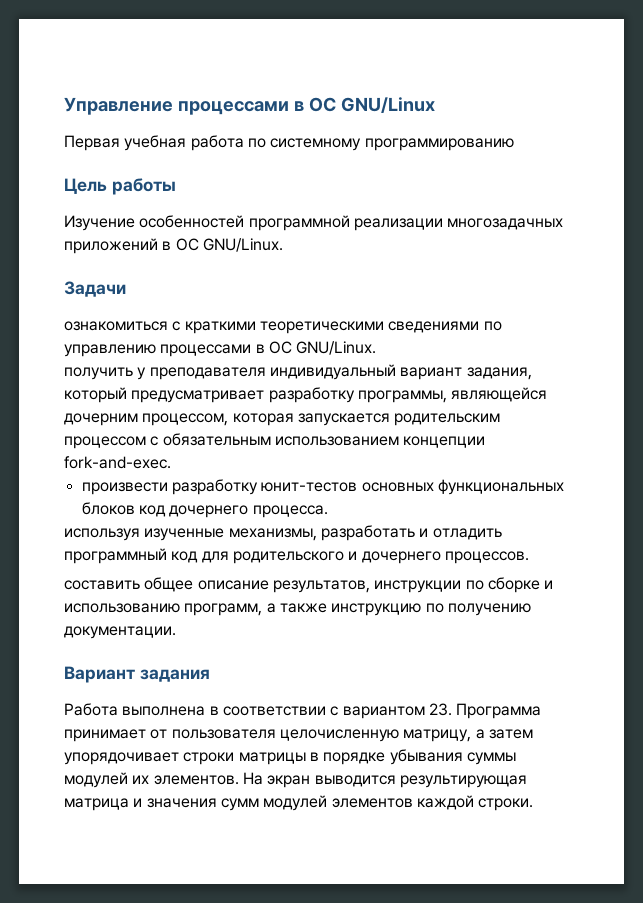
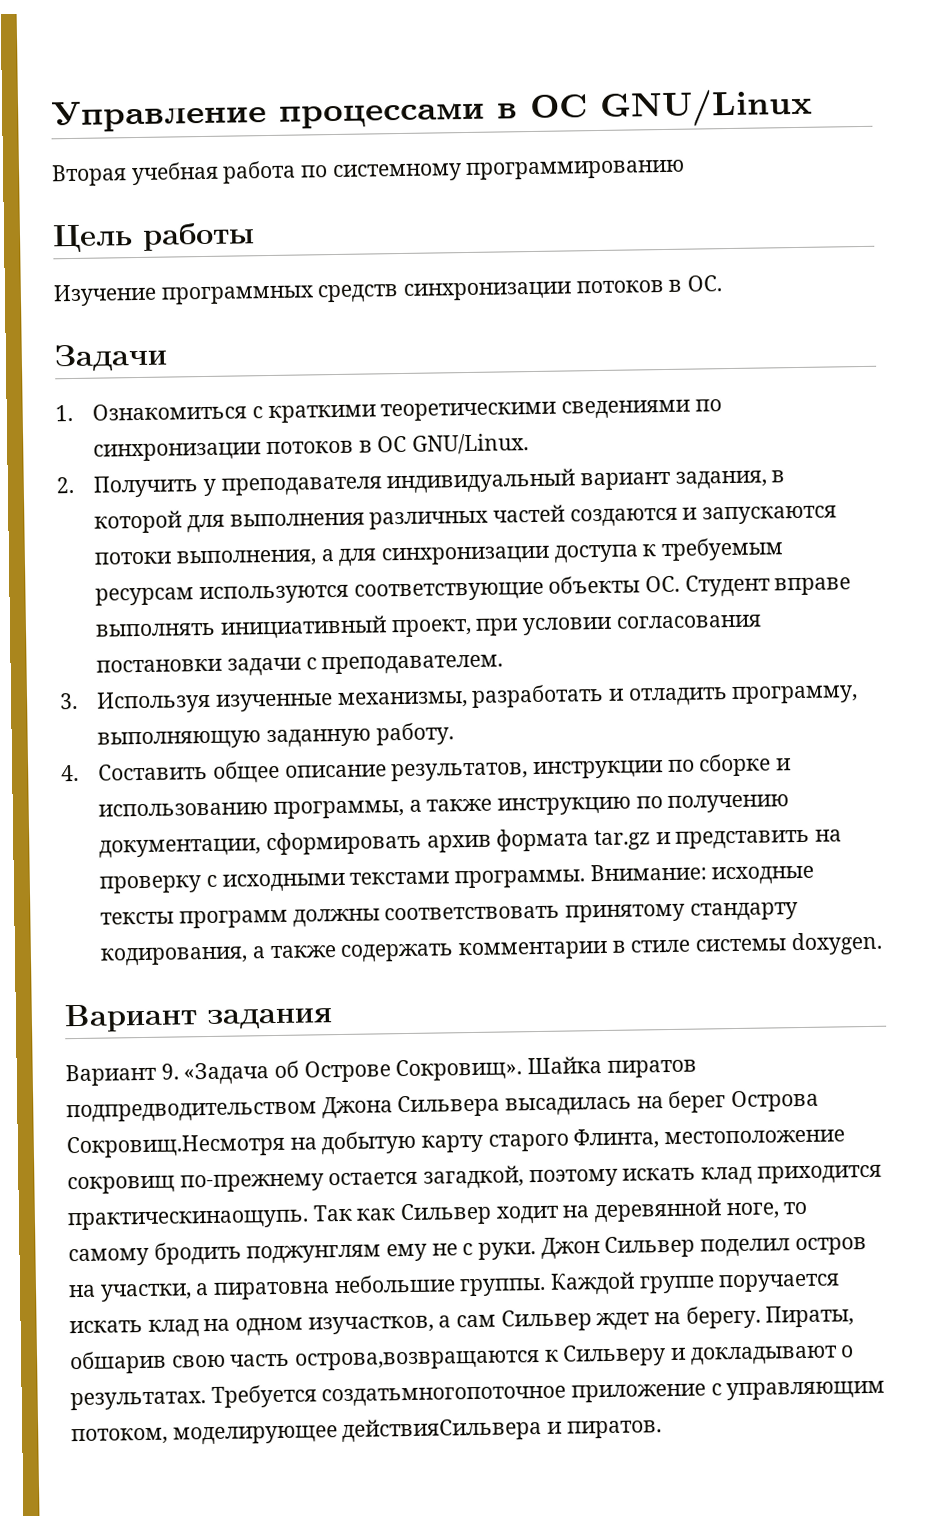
- Первая учебная работа по системному программированию
+ Вторая учебная работа по системному программированию
- Изучение особенностей программной реализации многозадачных приложений в ОС GNU/Linux.
+ Изучение программных средств синхронизации потоков в ОС.
- ознакомиться с краткими теоретическими сведениями по управлению процессами в ОС GNU/Linux.
- получить у преподавателя индивидуальный вариант задания, который предусматривает разработку программы, являющейся дочерним процессом, которая запускается родительским процессом с обязательным использованием концепции fork-and-exec.
- произвести разработку юнит-тестов основных функциональных блоков код дочернего процесса.
- используя изученные механизмы, разработать и отладить программный код для родительского и дочернего процессов.
- составить общее описание результатов, инструкции по сборке и использованию программ, а также инструкцию по получению документации.
+ 1. Ознакомиться с краткими теоретическими сведениями по синхронизации потоков в ОС GNU/Linux.
+ 2. Получить у преподавателя индивидуальный вариант задания, в которой для выполнения различных частей создаются и запускаются потоки выполнения, а для синхронизации доступа к требуемым ресурсам используются соответствующие объекты ОС. Студент вправе выполнять инициативный проект, при условии согласования постановки задачи с преподавателем.
+ 3. Используя изученные механизмы, разработать и отладить программу, выполняющую заданную работу.
+ 4. Составить общее описание результатов, инструкции по сборке и использованию программы, а также инструкцию по получению документации, сформировать архив формата tar.gz и представить на проверку с исходными текстами программы. Внимание: исходные тексты программ должны соответствовать принятому стандарту кодирования, а также содержать комментарии в стиле системы doxygen.
  Вариант задания
- Работа выполнена в соответствии с вариантом 23. Программа принимает от пользователя целочисленную матрицу, а затем упорядочивает строки матрицы в порядке убывания суммы модулей их элементов. На экран выводится результирующая матрица и значения сумм модулей элементов каждой строки.
+ Вариант 9. «Задача об Острове Сокровищ». Шайка пиратов подпредводительством Джона Сильвера высадилась на берег Острова Сокровищ.Несмотря на добытую карту старого Флинта, местоположение сокровищ по-прежнему остается загадкой, поэтому искать клад приходится практическинаощупь. Так как Сильвер ходит на деревянной ноге, то самому бродить поджунглям ему не с руки. Джон Сильвер поделил остров на участки, а пиратовна небольшие группы. Каждой группе поручается искать клад на одном изучастков, а сам Сильвер ждет на берегу. Пираты, обшарив свою часть острова,возвращаются к Сильверу и докладывают о результатах. Требуется создатьмногопоточное приложение с управляющим потоком, моделирующее действияСильвера и пиратов.

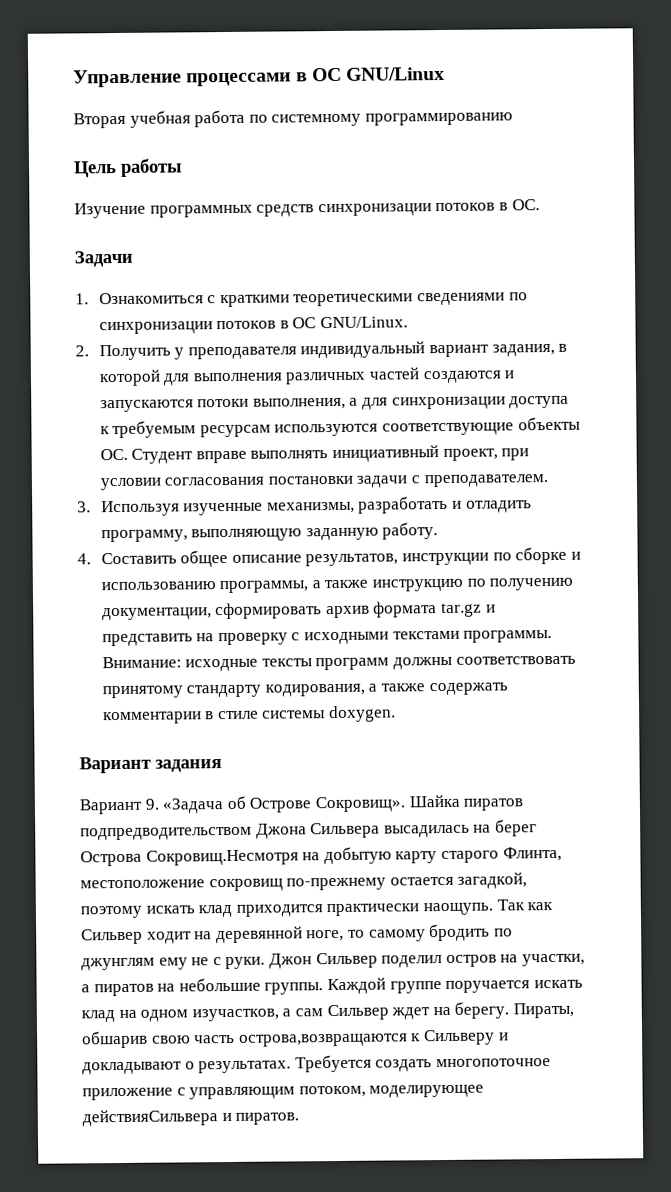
- Шайка пиратов подпредводительством Джона Сильвера высадилась на берег Острова Сокровищ.Несмотря на добытую карту старого Флинта, местоположение сокровищ по-прежнему остается загадкой, поэтому искать клад приходится практическинаощупь.
+ Шайка пиратов подпредводительством Джона Сильвера высадилась на берег Острова Сокровищ.Несмотря на добытую карту старого Флинта, местоположение сокровищ по-прежнему остается загадкой, поэтому искать клад приходится практически наощупь.
- Так как Сильвер ходит на деревянной ноге, то самому бродить поджунглям ему не с руки.
+ Так как Сильвер ходит на деревянной ноге, то самому бродить по джунглям ему не с руки.
- Джон Сильвер поделил остров на участки, а пиратовна небольшие группы.
+ Джон Сильвер поделил остров на участки, а пиратов на небольшие группы.
- Требуется создатьмногопоточное приложение с управляющим потоком, моделирующее действияСильвера и пиратов.
+ Требуется создать многопоточное приложение с управляющим потоком, моделирующее действияСильвера и пиратов.

